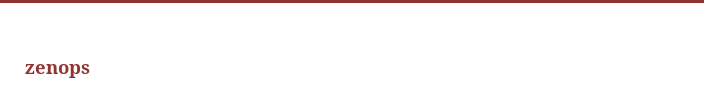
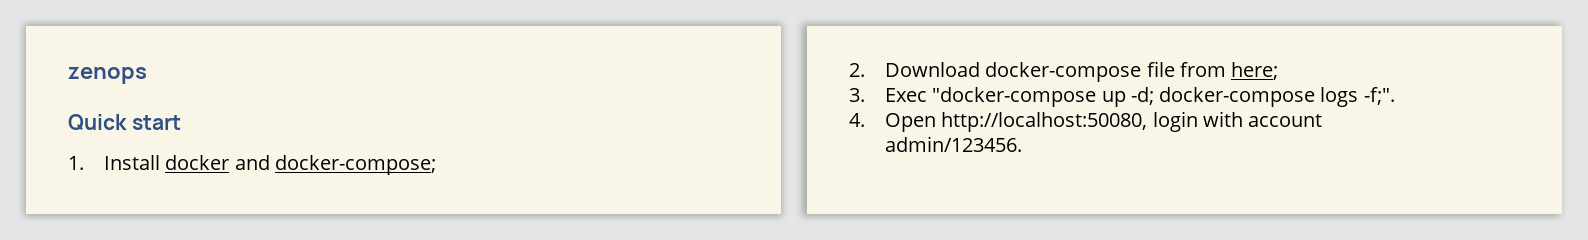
+ Quick start
+ 1. Install docker and docker-compose;
+ 2. Download docker-compose file from here;
+ 3. Exec "docker-compose up -d; docker-compose logs -f;".
+ 4. Open http://localhost:50080, login with account admin/123456.

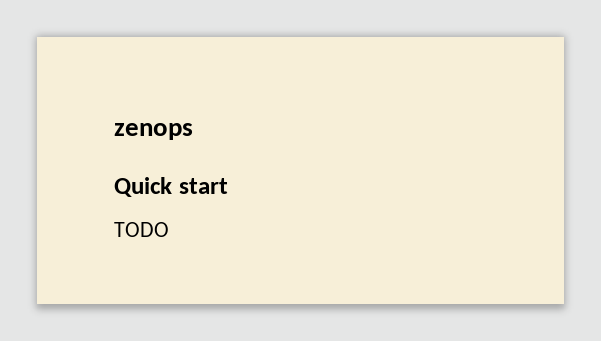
- 1. Install docker and docker-compose;
- 2. Download docker-compose file from here;
- 3. Exec "docker-compose up -d; docker-compose logs -f;".
- 4. Open http://localhost:50080, login with account admin/123456.
+ TODO

